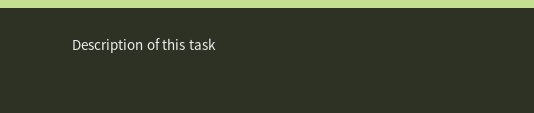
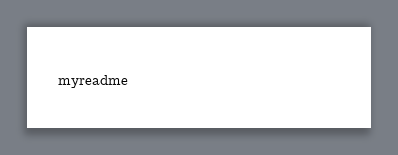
- Description of this task
+ myreadme

